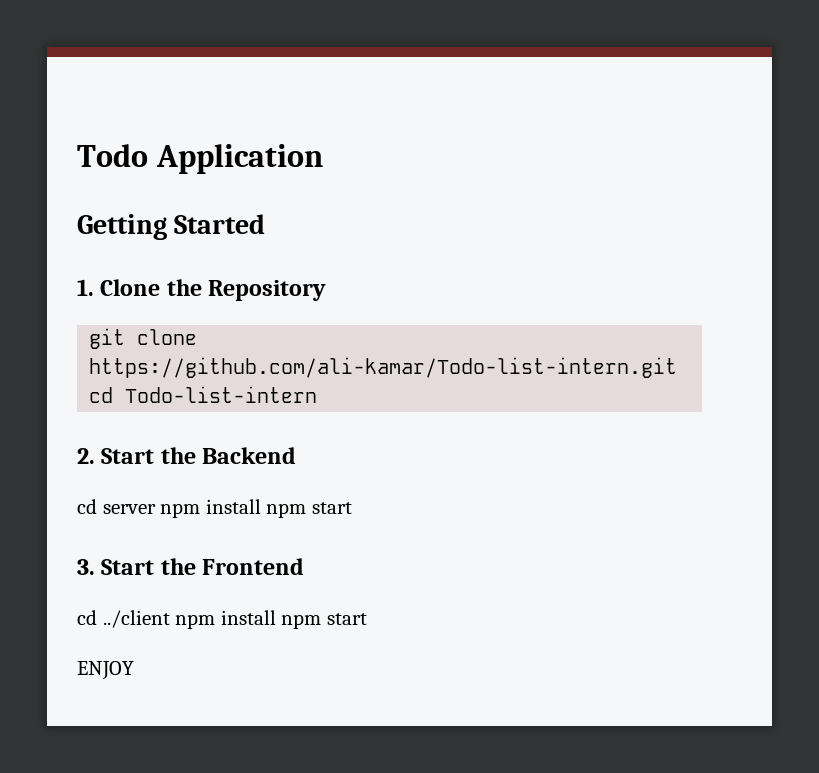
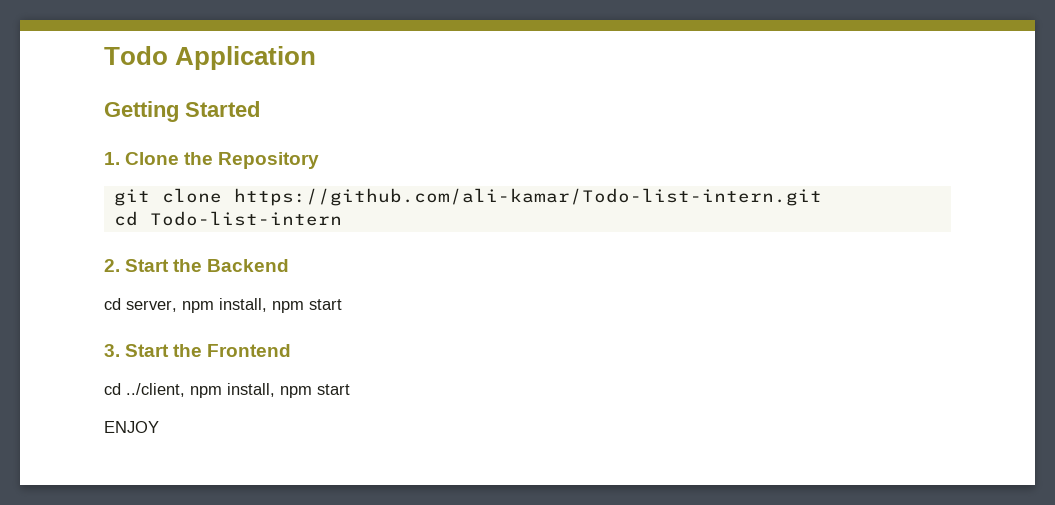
- cd server npm install npm start
+ cd server, npm install, npm start
- cd ../client npm install npm start
+ cd ../client, npm install, npm start

